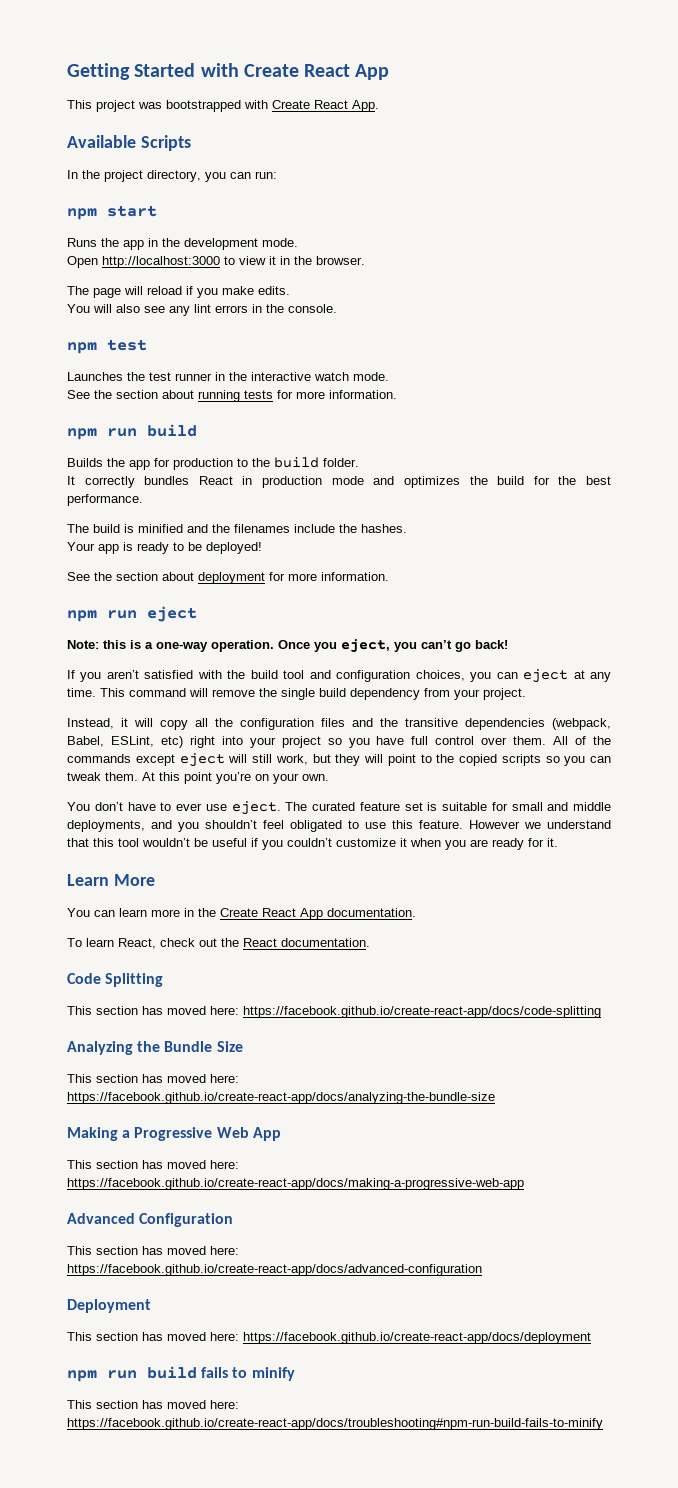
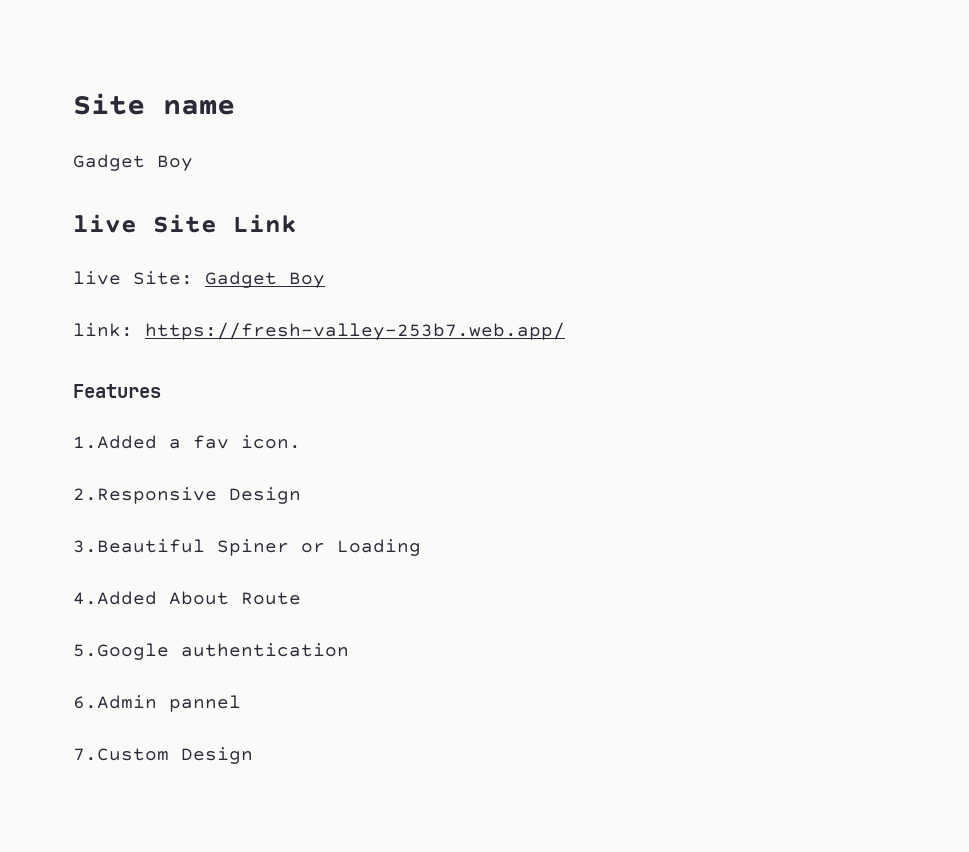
- Getting Started with Create React App
- This project was bootstrapped with Create React App.
- Available Scripts
- In the project directory, you can run:
- npm start
- Runs the app in the development mode.
- Open http://localhost:3000 to view it in the browser.
- The page will reload if you make edits.
- You will also see any lint errors in the console.
- npm test
- Launches the test runner in the interactive watch mode.
- See the section about running tests for more information.
- npm run build
- Builds the app for production to the build folder.
- It correctly bundles React in production mode and optimizes the build for the best performance.
- The build is minified and the filenames include the hashes.
- Your app is ready to be deployed!
- See the section about deployment for more information.
- npm run eject
- Note: this is a one-way operation. Once you eject, you can’t go back!
- If you aren’t satisfied with the build tool and configuration choices, you can eject at any time. This command will remove the single build dependency from your project.
- Instead, it will copy all the configuration files and the transitive dependencies (webpack, Babel, ESLint, etc) right into your project so you have full control over them. All of the commands except eject will still work, but they will point to the copied scripts so you can tweak them. At this point you’re on your own.
- You don’t have to ever use eject. The curated feature set is suitable for small and middle deployments, and you shouldn’t feel obligated to use this feature. However we understand that this tool wouldn’t be useful if you couldn’t customize it when you are ready for it.
- Learn More
- You can learn more in the Create React App documentation.
- To learn React, check out the React documentation.
- Code Splitting
- This section has moved here: https://facebook.github.io/create-react-app/docs/code-splitting
- Analyzing the Bundle Size
- This section has moved here: https://facebook.github.io/create-react-app/docs/analyzing-the-bundle-size
- Making a Progressive Web App
- This section has moved here: https://facebook.github.io/create-react-app/docs/making-a-progressive-web-app
- Advanced Configuration
- This section has moved here: https://facebook.github.io/create-react-app/docs/advanced-configuration
- Deployment
- This section has moved here: https://facebook.github.io/create-react-app/docs/deployment
- npm run build fails to minify
- This section has moved here: https://facebook.github.io/create-react-app/docs/troubleshooting#npm-run-build-fails-to-minify
+ Site name
+ Gadget Boy
+ live Site Link
+ live Site: Gadget Boy
+ link: https://fresh-valley-253b7.web.app/
+ Features
+ 1.Added a fav icon.
+ 2.Responsive Design
+ 3.Beautiful Spiner or Loading
+ 4.Added About Route
+ 5.Google authentication
+ 6.Admin pannel
+ 7.Custom Design

